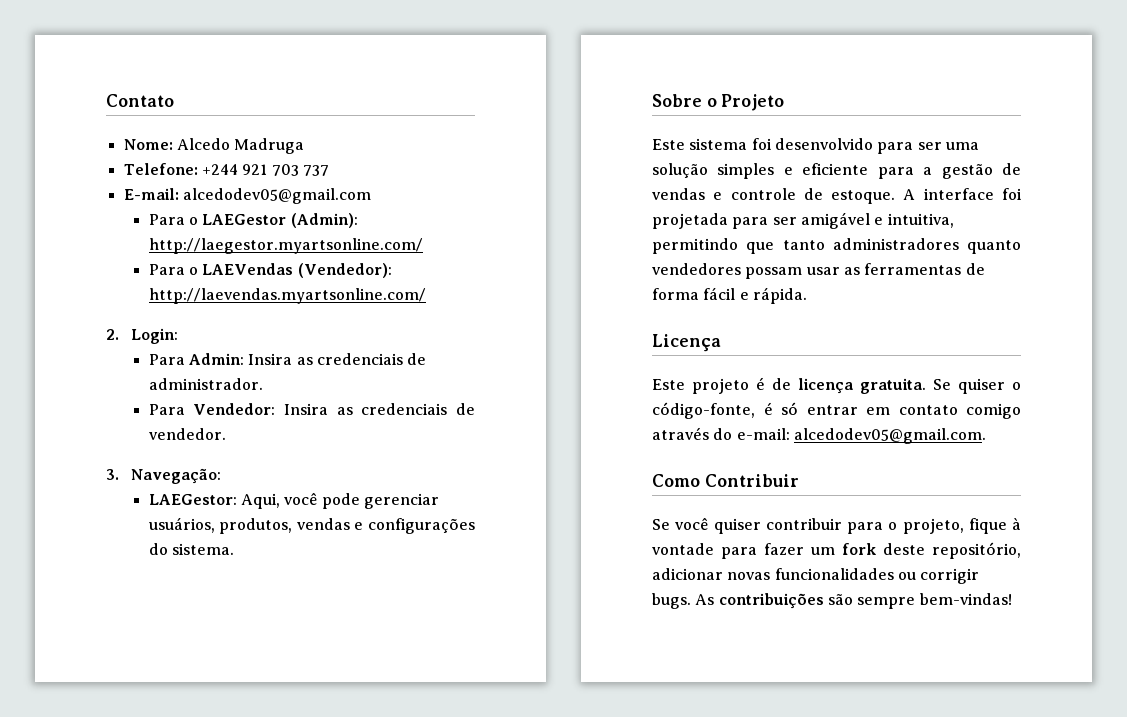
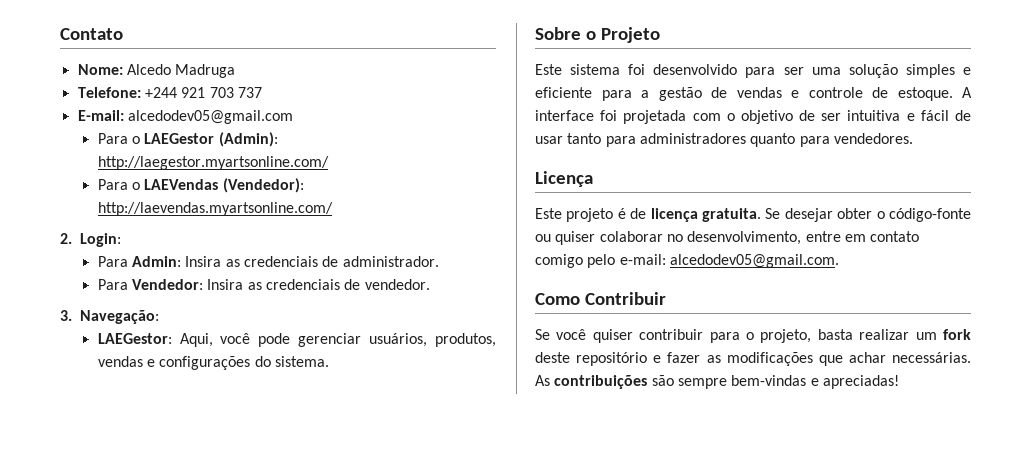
- A interface foi projetada para ser amigável e intuitiva, permitindo que tanto administradores quanto vendedores possam usar as ferramentas de forma fácil e rápida.
+ A interface foi projetada com o objetivo de ser intuitiva e fácil de usar tanto para administradores quanto para vendedores.
- Se quiser o código-fonte, é só entrar em contato comigo através do e-mail: alcedodev05@gmail.com.
+ Se desejar obter o código-fonte ou quiser colaborar no desenvolvimento, entre em contato comigo pelo e-mail: alcedodev05@gmail.com.
- Se você quiser contribuir para o projeto, fique à vontade para fazer um fork deste repositório, adicionar novas funcionalidades ou corrigir bugs.
+ Se você quiser contribuir para o projeto, basta realizar um fork deste repositório e fazer as modificações que achar necessárias.
- As contribuições são sempre bem-vindas!
+ As contribuições são sempre bem-vindas e apreciadas!

